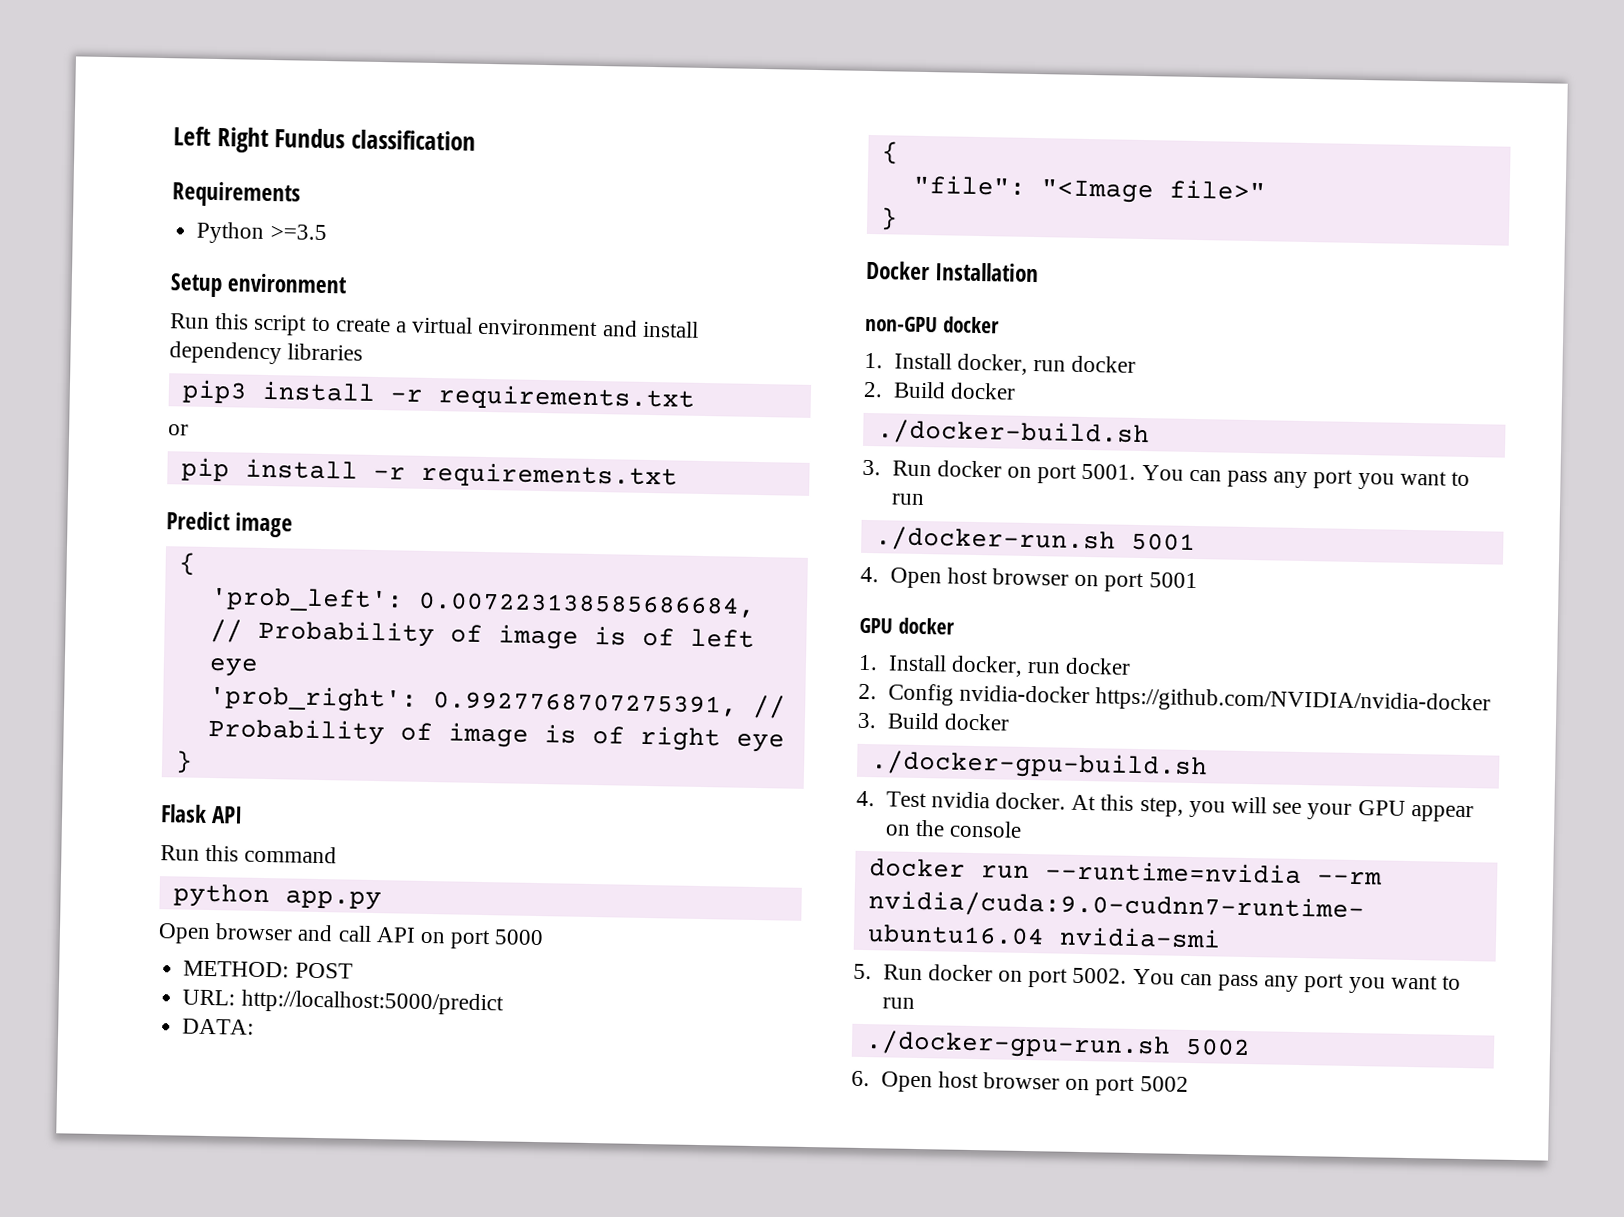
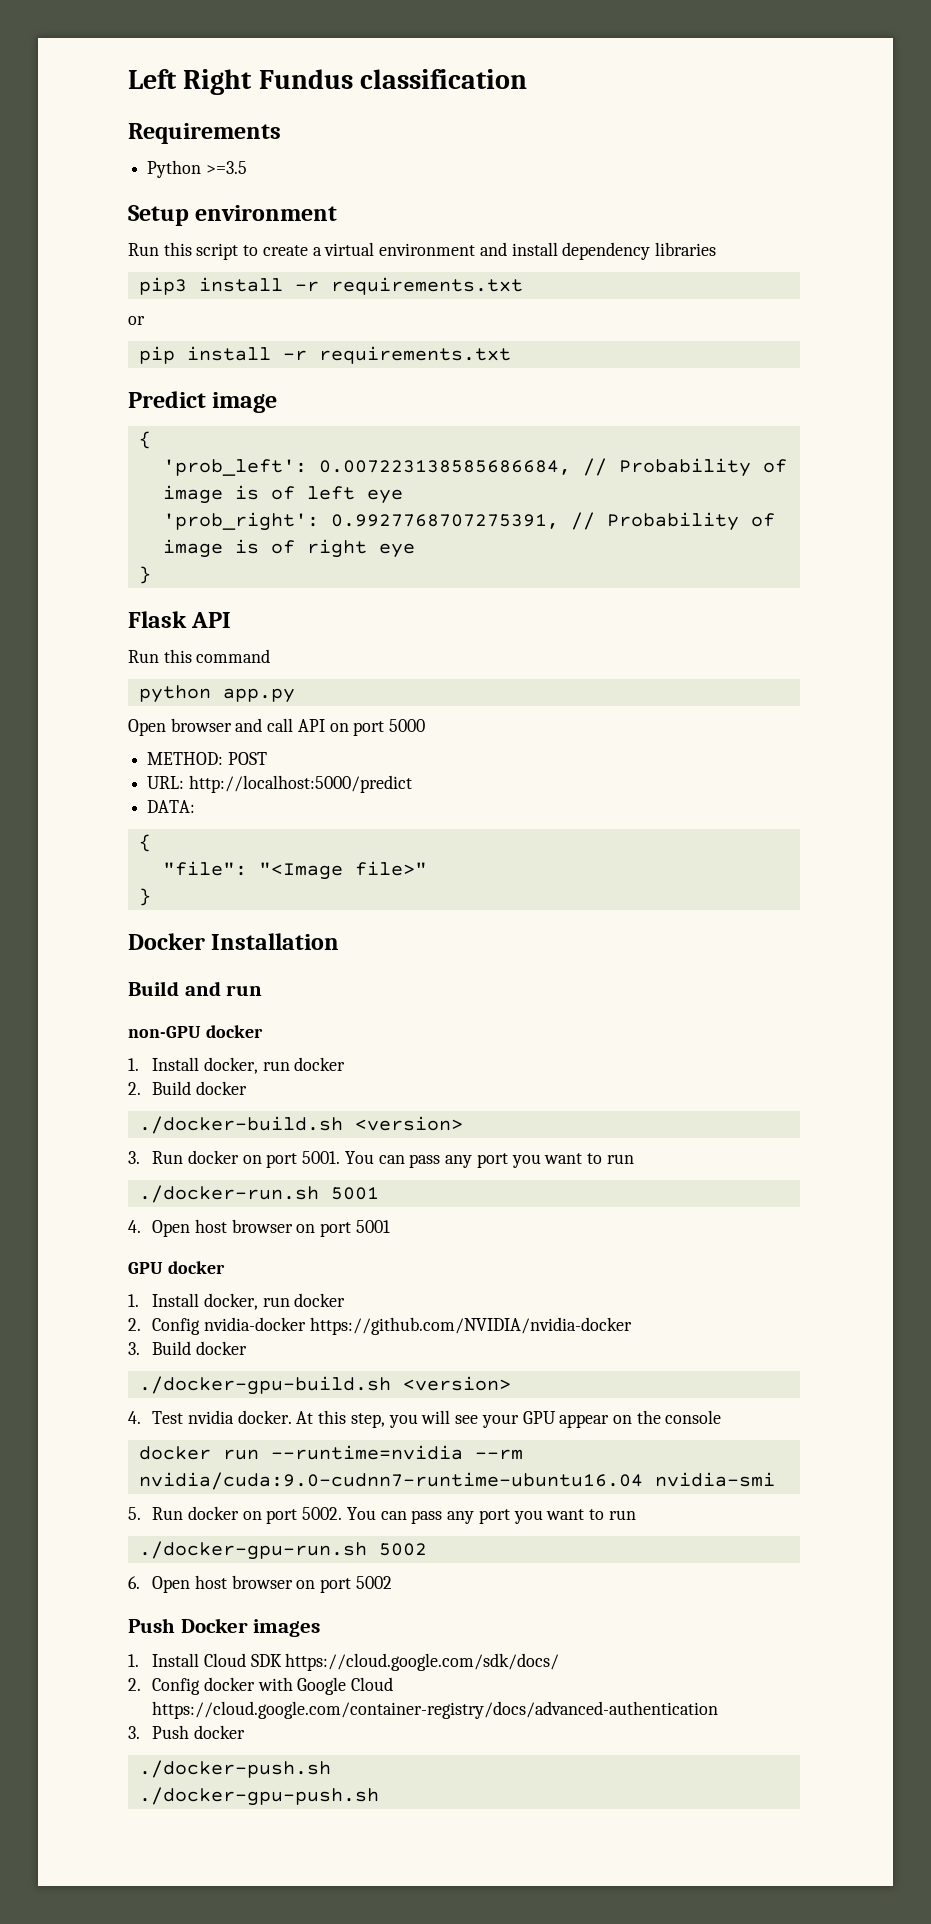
+ Build and run
- ./docker-build.sh
+ ./docker-build.sh <version>
- ./docker-gpu-build.sh
+ ./docker-gpu-build.sh <version>
+ Push Docker images
+ 1. Install Cloud SDK https://cloud.google.com/sdk/docs/
+ 2. Config docker with Google Cloud https://cloud.google.com/container-registry/docs/advanced-authentication
+ 3. Push docker
+ ./docker-push.sh
+ ./docker-gpu-push.sh

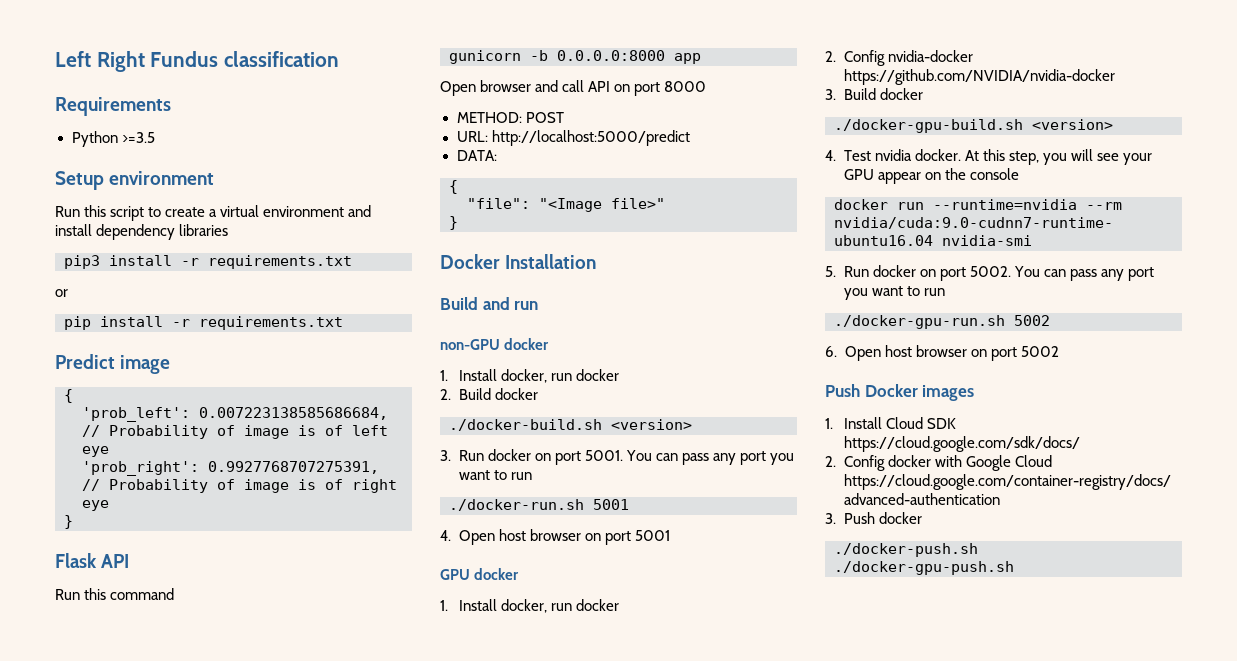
- python app.py
+ gunicorn -b 0.0.0.0:8000 app
- Open browser and call API on port 5000
+ Open browser and call API on port 8000

